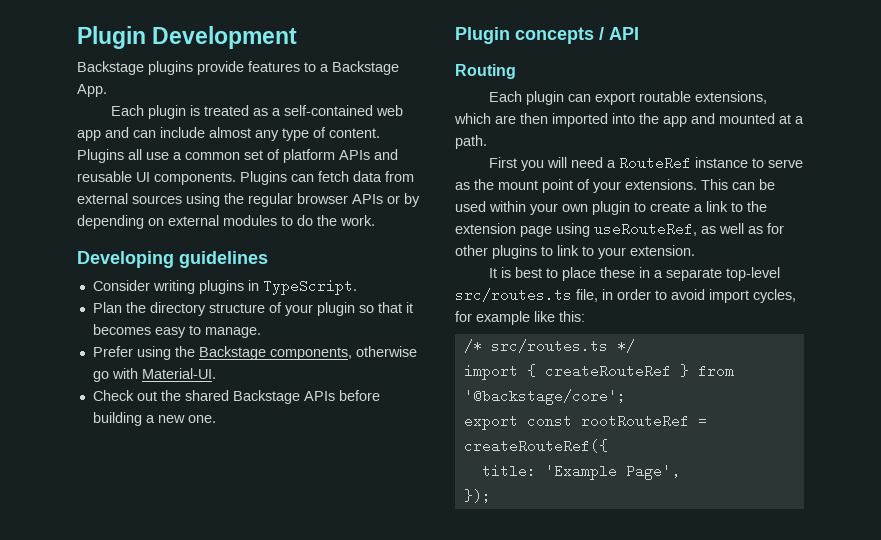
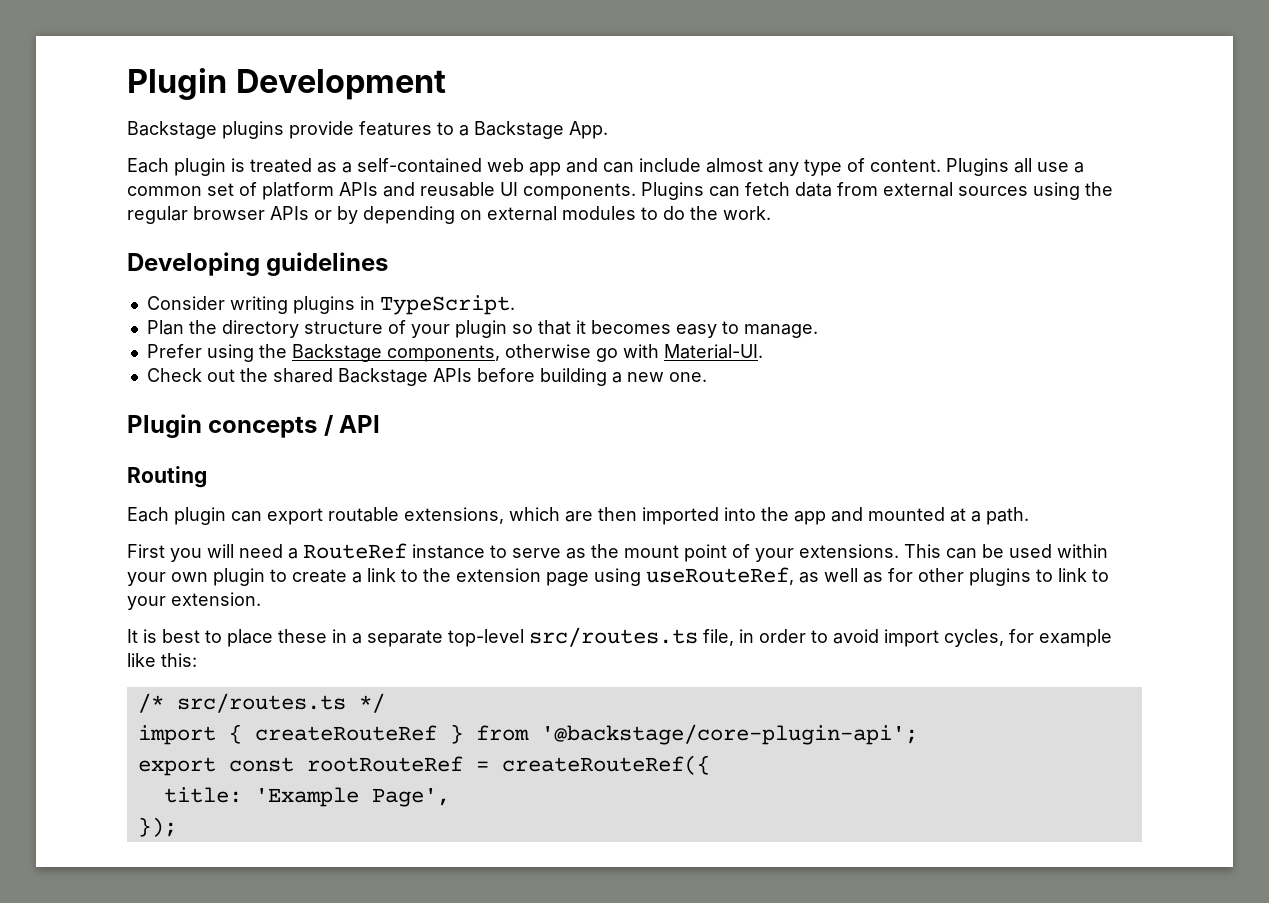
- import { createRouteRef } from '@backstage/core';
+ import { createRouteRef } from '@backstage/core-plugin-api';

